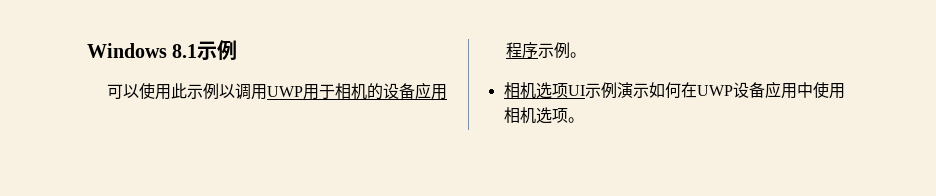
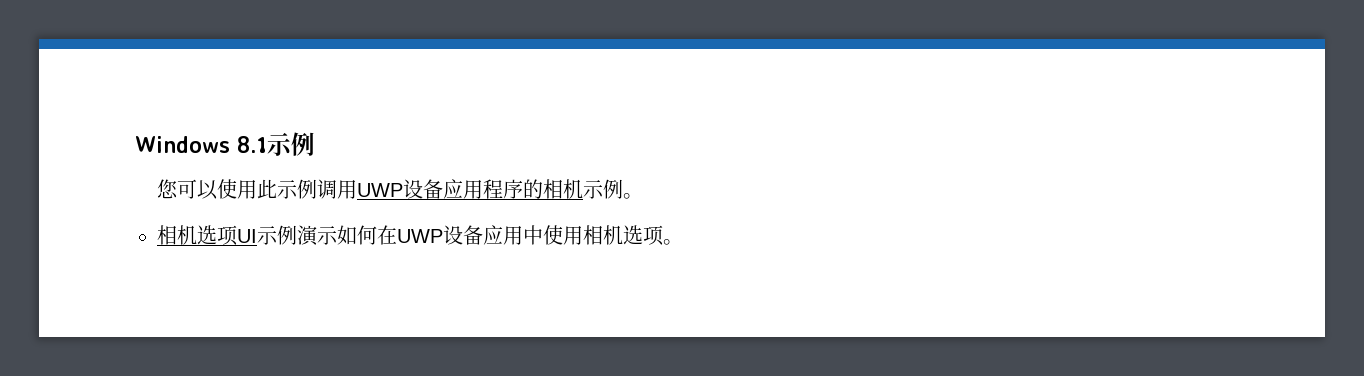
- 可以使用此示例以调用UWP用于相机的设备应用程序示例。
+ 您可以使用此示例调用UWP设备应用程序的相机示例。

